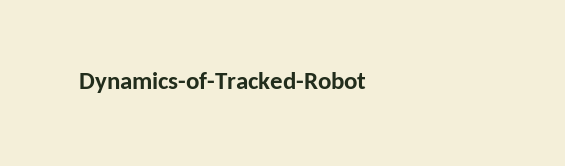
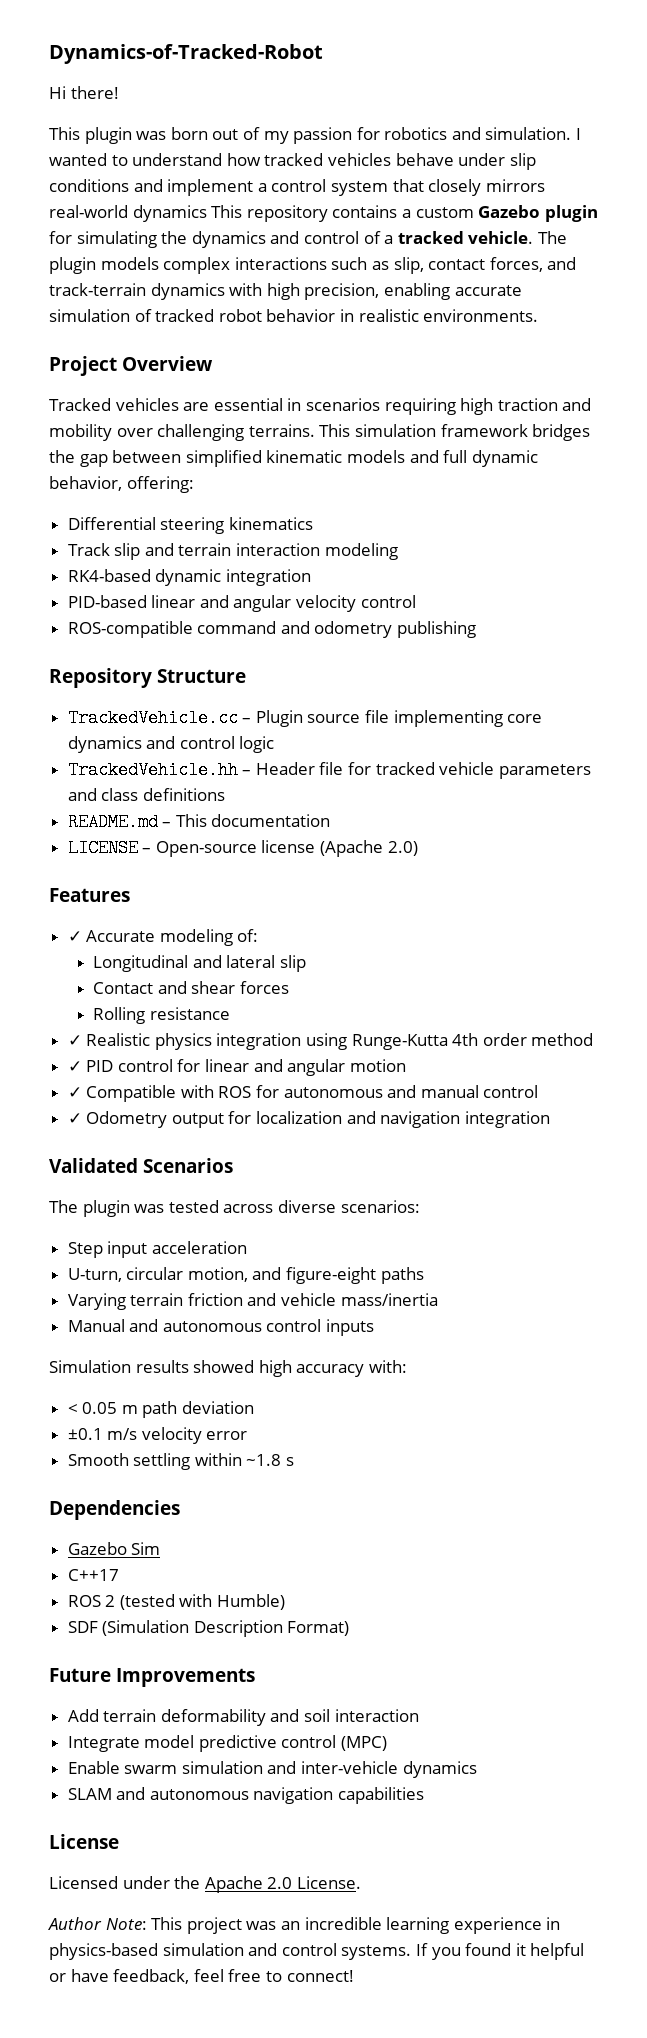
+ Hi there!
+ This plugin was born out of my passion for robotics and simulation. I wanted to understand how tracked vehicles behave under slip conditions and implement a control system that closely mirrors real-world dynamics This repository contains a custom Gazebo plugin for simulating the dynamics and control of a tracked vehicle. The plugin models complex interactions such as slip, contact forces, and track-terrain dynamics with high precision, enabling accurate simulation of tracked robot behavior in realistic environments.
+ Project Overview
+ Tracked vehicles are essential in scenarios requiring high traction and mobility over challenging terrains. This simulation framework bridges the gap between simplified kinematic models and full dynamic behavior, offering:
+ Differential steering kinematics
+ Track slip and terrain interaction modeling
+ RK4-based dynamic integration
+ PID-based linear and angular velocity control
+ ROS-compatible command and odometry publishing
+ Repository Structure
+ TrackedVehicle.cc – Plugin source file implementing core dynamics and control logic
+ TrackedVehicle.hh – Header file for tracked vehicle parameters and class definitions
+ README.md – This documentation
+ LICENSE – Open-source license (Apache 2.0)
+ Features
+ ✓ Accurate modeling of:
+ Longitudinal and lateral slip
+ Contact and shear forces
+ Rolling resistance
+ ✓ Realistic physics integration using Runge-Kutta 4th order method
+ ✓ PID control for linear and angular motion
+ ✓ Compatible with ROS for autonomous and manual control
+ ✓ Odometry output for localization and navigation integration
+ Validated Scenarios
+ The plugin was tested across diverse scenarios:
+ Step input acceleration
+ U-turn, circular motion, and figure-eight paths
+ Varying terrain friction and vehicle mass/inertia
+ Manual and autonomous control inputs
+ Simulation results showed high accuracy with:
+ < 0.05 m path deviation
+ ±0.1 m/s velocity error
+ Smooth settling within ~1.8 s
+ Dependencies
+ Gazebo Sim
+ C++17
+ ROS 2 (tested with Humble)
+ SDF (Simulation Description Format)
+ Future Improvements
+ Add terrain deformability and soil interaction
+ Integrate model predictive control (MPC)
+ Enable swarm simulation and inter-vehicle dynamics
+ SLAM and autonomous navigation capabilities
+ License
+ Licensed under the Apache 2.0 License.
+ Author Note: This project was an incredible learning experience in physics-based simulation and control systems. If you found it helpful or have feedback, feel free to connect!

